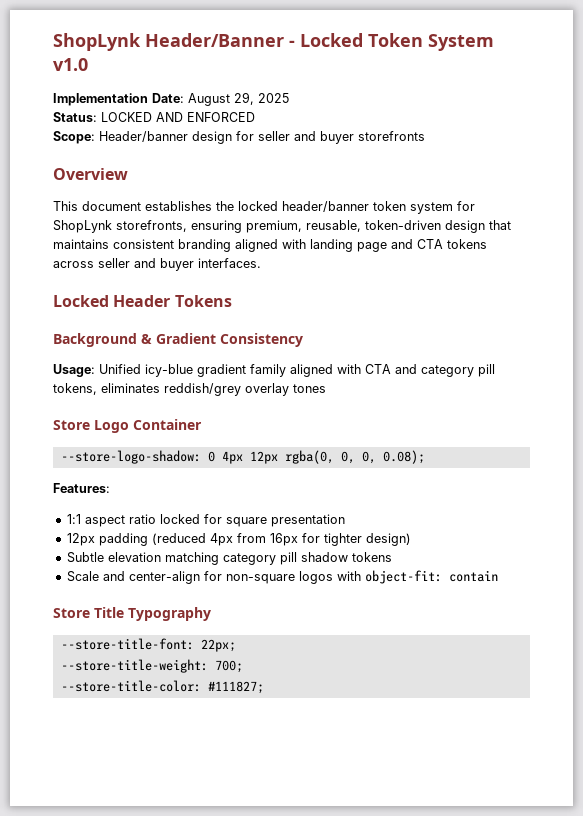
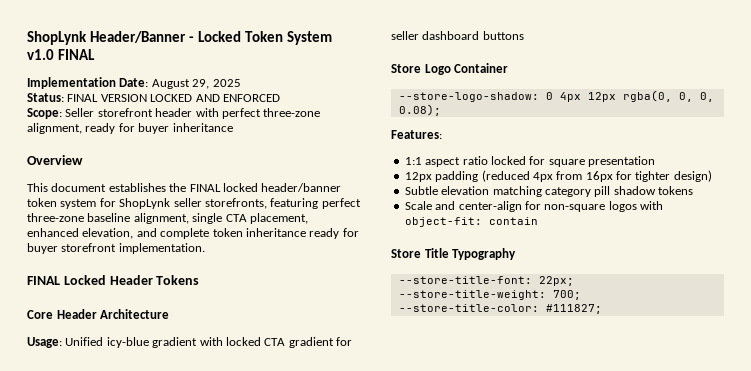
- ShopLynk Header/Banner - Locked Token System v1.0
+ ShopLynk Header/Banner - Locked Token System v1.0 FINAL
- Status: LOCKED AND ENFORCED
+ Status: FINAL VERSION LOCKED AND ENFORCED
- Scope: Header/banner design for seller and buyer storefronts
+ Scope: Seller storefront header with perfect three-zone alignment, ready for buyer inheritance
- This document establishes the locked header/banner token system for ShopLynk storefronts, ensuring premium, reusable, token-driven design that maintains consistent branding aligned with landing page and CTA tokens across seller and buyer interfaces.
- Locked Header Tokens
+ This document establishes the FINAL locked header/banner token system for ShopLynk seller storefronts, featuring perfect three-zone baseline alignment, single CTA placement, enhanced elevation, and complete token inheritance ready for buyer storefront implementation.
+ FINAL Locked Header Tokens
- Background & Gradient Consistency
+ Core Header Architecture
- Usage: Unified icy-blue gradient family aligned with CTA and category pill tokens, eliminates reddish/grey overlay tones
+ Usage: Unified icy-blue gradient with locked CTA gradient for seller dashboard buttons

